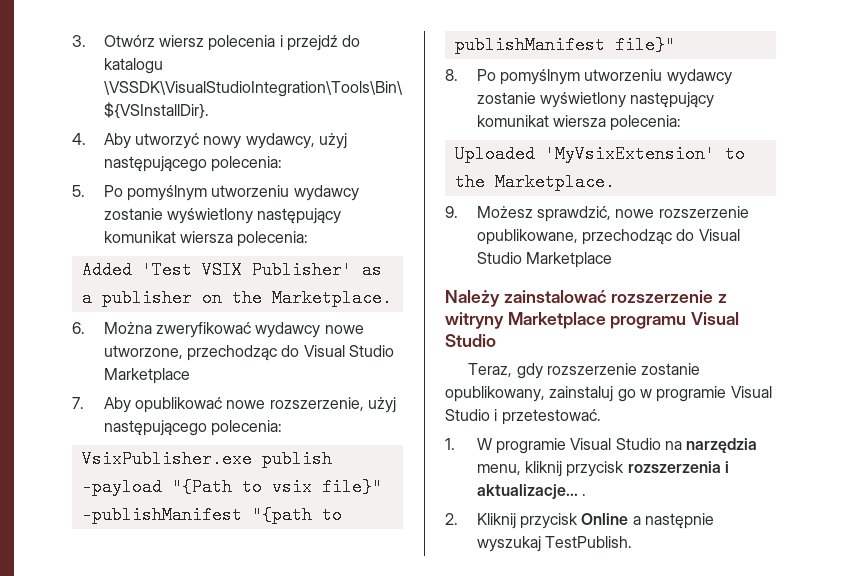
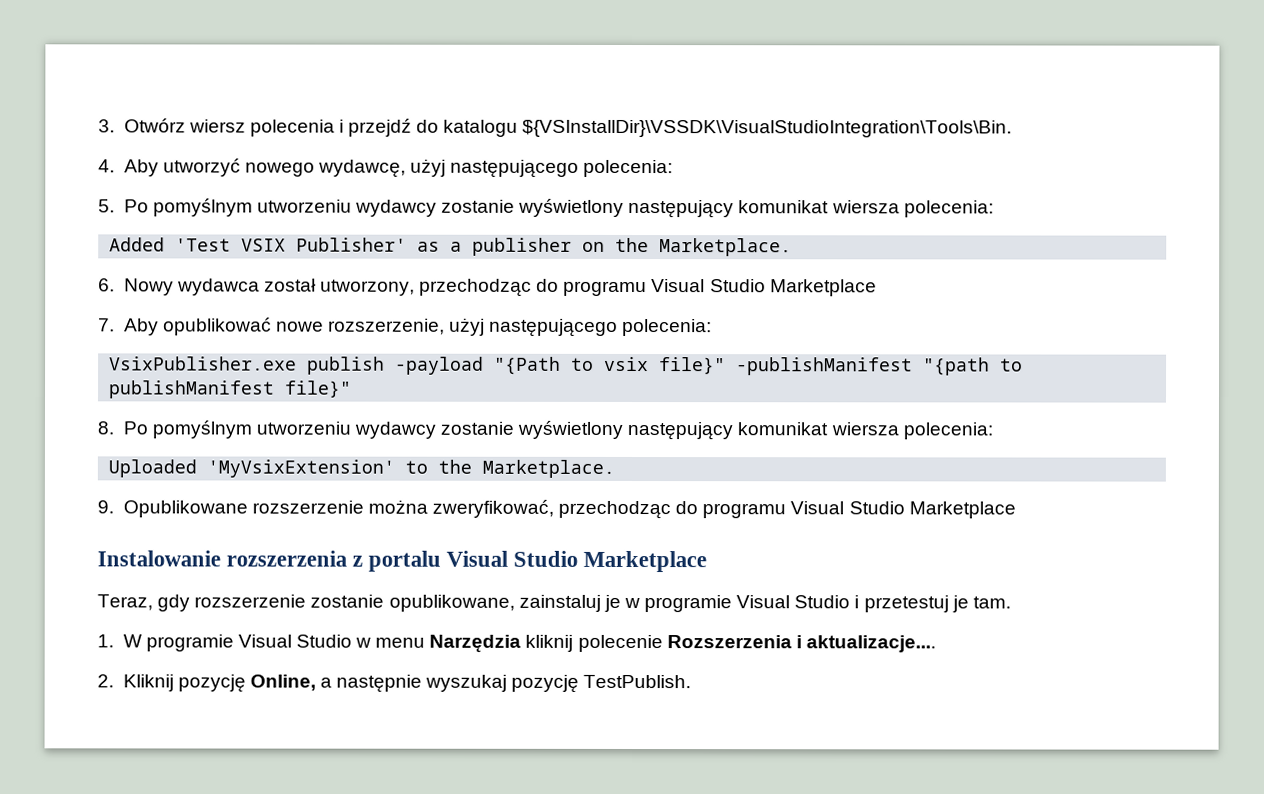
- 3. Otwórz wiersz polecenia i przejdź do katalogu \VSSDK\VisualStudioIntegration\Tools\Bin\ ${VSInstallDir}.
+ 3. Otwórz wiersz polecenia i przejdź do katalogu ${VSInstallDir}\VSSDK\VisualStudioIntegration\Tools\Bin.
- 4. Aby utworzyć nowy wydawcy, użyj następującego polecenia:
+ 4. Aby utworzyć nowego wydawcę, użyj następującego polecenia:
- 6. Można zweryfikować wydawcy nowe utworzone, przechodząc do Visual Studio Marketplace
+ 6. Nowy wydawca został utworzony, przechodząc do programu Visual Studio Marketplace
- 9. Możesz sprawdzić, nowe rozszerzenie opublikowane, przechodząc do Visual Studio Marketplace
- Należy zainstalować rozszerzenie z witryny Marketplace programu Visual Studio
+ 9. Opublikowane rozszerzenie można zweryfikować, przechodząc do programu Visual Studio Marketplace
+ Instalowanie rozszerzenia z portalu Visual Studio Marketplace
- Teraz, gdy rozszerzenie zostanie opublikowany, zainstaluj go w programie Visual Studio i przetestować.
+ Teraz, gdy rozszerzenie zostanie opublikowane, zainstaluj je w programie Visual Studio i przetestuj je tam.
- 1. W programie Visual Studio na narzędzia menu, kliknij przycisk rozszerzenia i aktualizacje... .
+ 1. W programie Visual Studio w menu Narzędzia kliknij polecenie Rozszerzenia i aktualizacje....
- 2. Kliknij przycisk Online a następnie wyszukaj TestPublish.
+ 2. Kliknij pozycję Online, a następnie wyszukaj pozycję TestPublish.

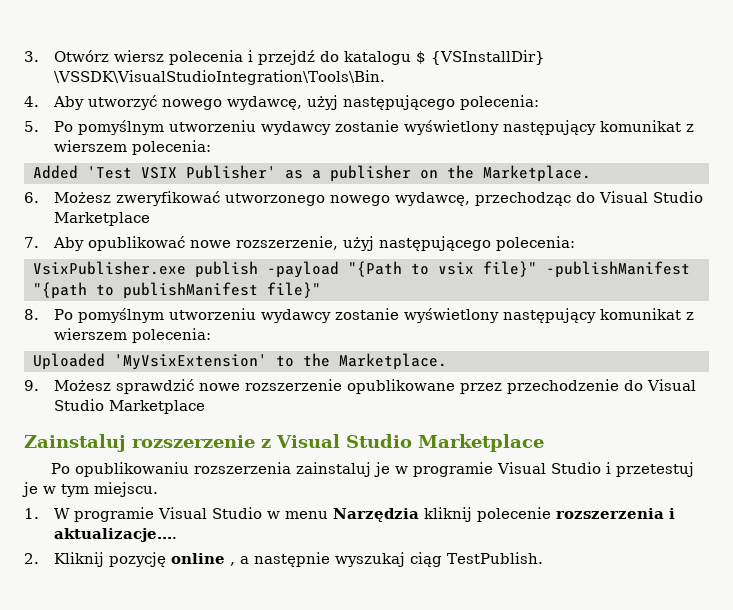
- 3. Otwórz wiersz polecenia i przejdź do katalogu ${VSInstallDir}\VSSDK\VisualStudioIntegration\Tools\Bin.
+ 3. Otwórz wiersz polecenia i przejdź do katalogu $ {VSInstallDir} \VSSDK\VisualStudioIntegration\Tools\Bin.
- 5. Po pomyślnym utworzeniu wydawcy zostanie wyświetlony następujący komunikat wiersza polecenia:
+ 5. Po pomyślnym utworzeniu wydawcy zostanie wyświetlony następujący komunikat z wierszem polecenia:
- 6. Nowy wydawca został utworzony, przechodząc do programu Visual Studio Marketplace
+ 6. Możesz zweryfikować utworzonego nowego wydawcę, przechodząc do Visual Studio Marketplace
- 8. Po pomyślnym utworzeniu wydawcy zostanie wyświetlony następujący komunikat wiersza polecenia:
+ 8. Po pomyślnym utworzeniu wydawcy zostanie wyświetlony następujący komunikat z wierszem polecenia:
- 9. Opublikowane rozszerzenie można zweryfikować, przechodząc do programu Visual Studio Marketplace
- Instalowanie rozszerzenia z portalu Visual Studio Marketplace
- Teraz, gdy rozszerzenie zostanie opublikowane, zainstaluj je w programie Visual Studio i przetestuj je tam.
+ 9. Możesz sprawdzić nowe rozszerzenie opublikowane przez przechodzenie do Visual Studio Marketplace
+ Zainstaluj rozszerzenie z Visual Studio Marketplace
+ Po opublikowaniu rozszerzenia zainstaluj je w programie Visual Studio i przetestuj je w tym miejscu.
- 1. W programie Visual Studio w menu Narzędzia kliknij polecenie Rozszerzenia i aktualizacje....
+ 1. W programie Visual Studio w menu Narzędzia kliknij polecenie rozszerzenia i aktualizacje....
- 2. Kliknij pozycję Online, a następnie wyszukaj pozycję TestPublish.
+ 2. Kliknij pozycję online , a następnie wyszukaj ciąg TestPublish.

